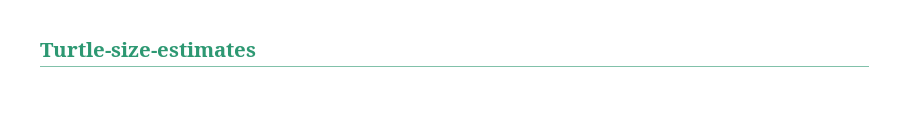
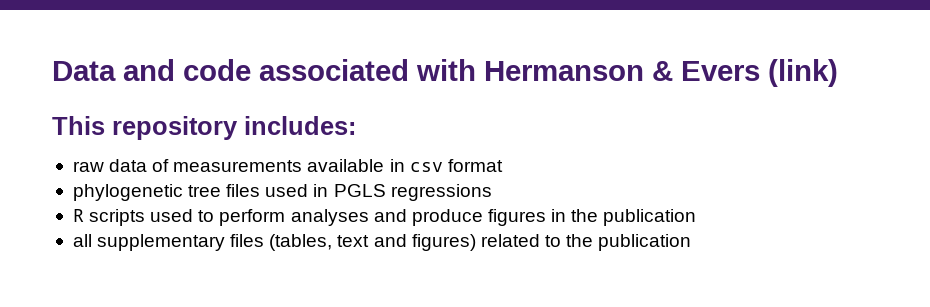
- Turtle-size-estimates
+ Data and code associated with Hermanson & Evers (link)
+ This repository includes:
+ raw data of measurements available in csv format
+ phylogenetic tree files used in PGLS regressions
+ R scripts used to perform analyses and produce figures in the publication
+ all supplementary files (tables, text and figures) related to the publication

